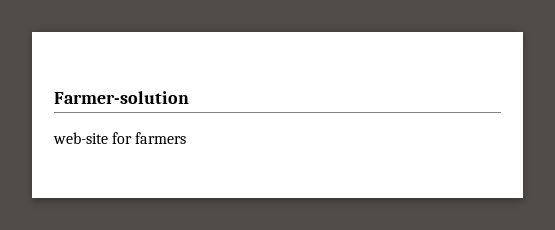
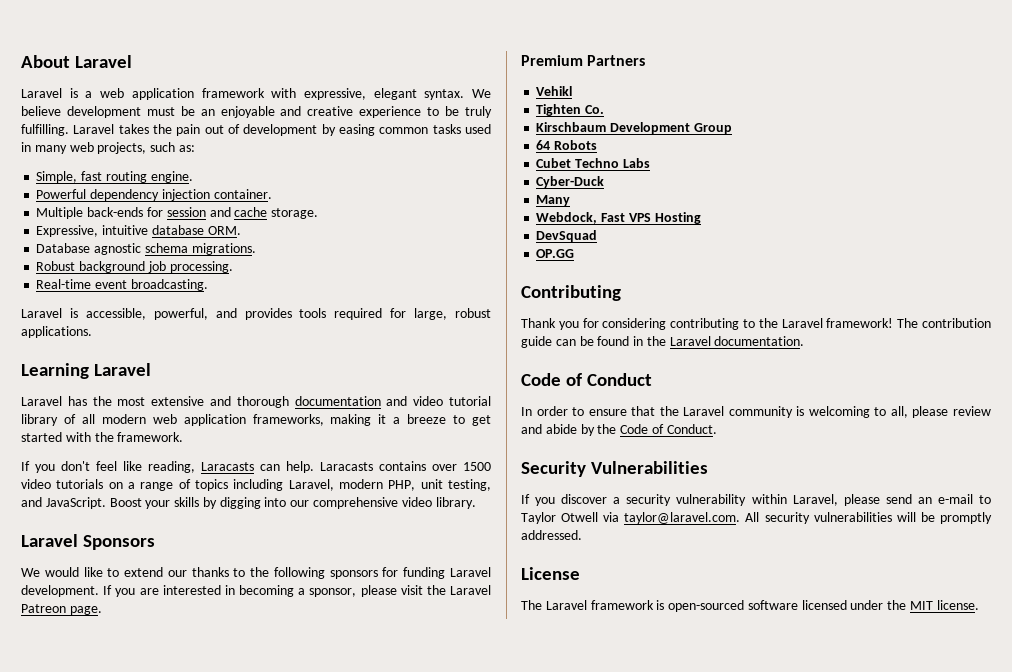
- Farmer-solution
- web-site for farmers
+ About Laravel
+ Laravel is a web application framework with expressive, elegant syntax. We believe development must be an enjoyable and creative experience to be truly fulfilling. Laravel takes the pain out of development by easing common tasks used in many web projects, such as:
+ Simple, fast routing engine.
+ Powerful dependency injection container.
+ Multiple back-ends for session and cache storage.
+ Expressive, intuitive database ORM.
+ Database agnostic schema migrations.
+ Robust background job processing.
+ Real-time event broadcasting.
+ Laravel is accessible, powerful, and provides tools required for large, robust applications.
+ Learning Laravel
+ Laravel has the most extensive and thorough documentation and video tutorial library of all modern web application frameworks, making it a breeze to get started with the framework.
+ If you don't feel like reading, Laracasts can help. Laracasts contains over 1500 video tutorials on a range of topics including Laravel, modern PHP, unit testing, and JavaScript. Boost your skills by digging into our comprehensive video library.
+ Laravel Sponsors
+ We would like to extend our thanks to the following sponsors for funding Laravel development. If you are interested in becoming a sponsor, please visit the Laravel Patreon page.
+ Premium Partners
+ Vehikl
+ Tighten Co.
+ Kirschbaum Development Group
+ 64 Robots
+ Cubet Techno Labs
+ Cyber-Duck
+ Many
+ Webdock, Fast VPS Hosting
+ DevSquad
+ OP.GG
+ Contributing
+ Thank you for considering contributing to the Laravel framework! The contribution guide can be found in the Laravel documentation.
+ Code of Conduct
+ In order to ensure that the Laravel community is welcoming to all, please review and abide by the Code of Conduct.
+ Security Vulnerabilities
+ If you discover a security vulnerability within Laravel, please send an e-mail to Taylor Otwell via taylor@laravel.com. All security vulnerabilities will be promptly addressed.
+ License
+ The Laravel framework is open-sourced software licensed under the MIT license.

